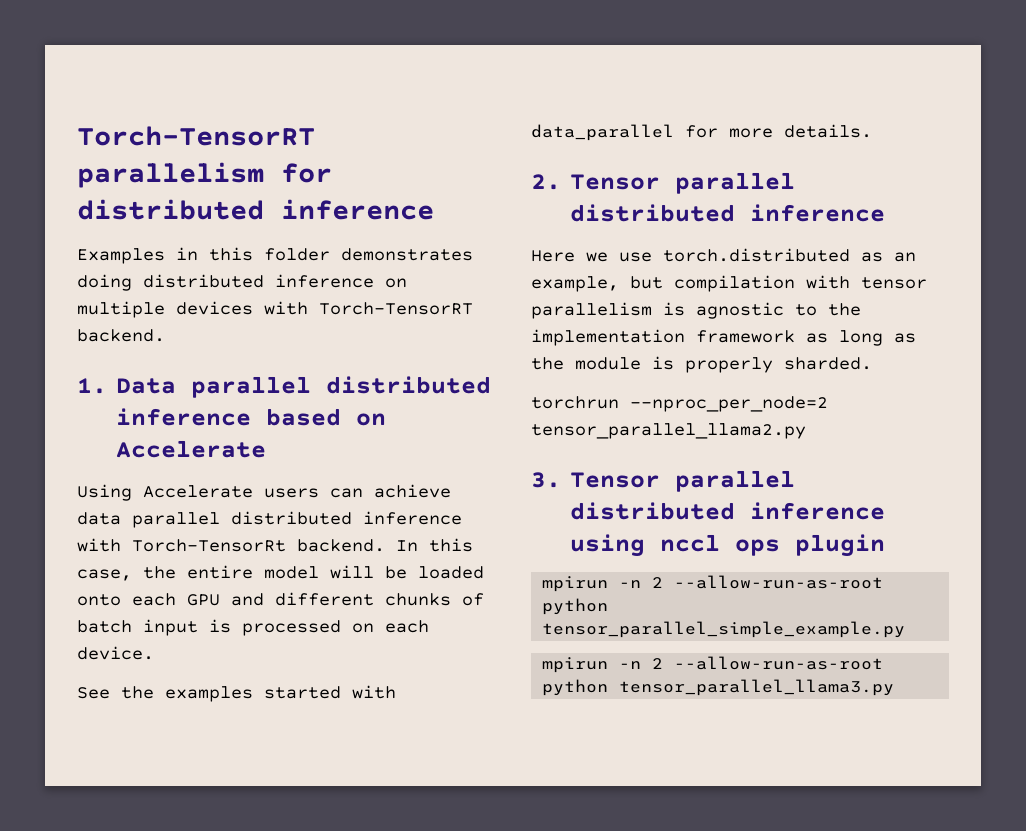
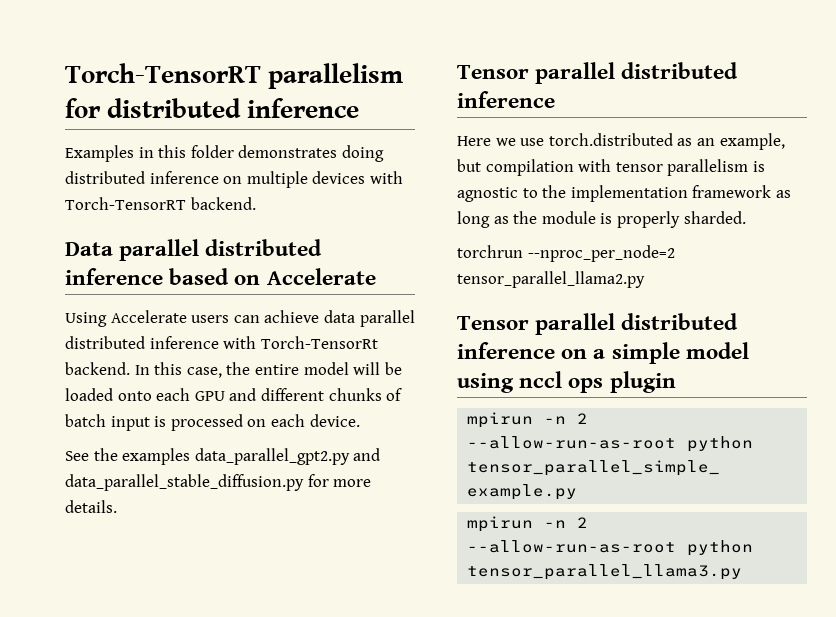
- 1. Data parallel distributed inference based on Accelerate
+ Data parallel distributed inference based on Accelerate
- See the examples started with data_parallel for more details.
- 2. Tensor parallel distributed inference
+ See the examples data_parallel_gpt2.py and data_parallel_stable_diffusion.py for more details.
+ Tensor parallel distributed inference
- 3. Tensor parallel distributed inference using nccl ops plugin
+ Tensor parallel distributed inference on a simple model using nccl ops plugin

